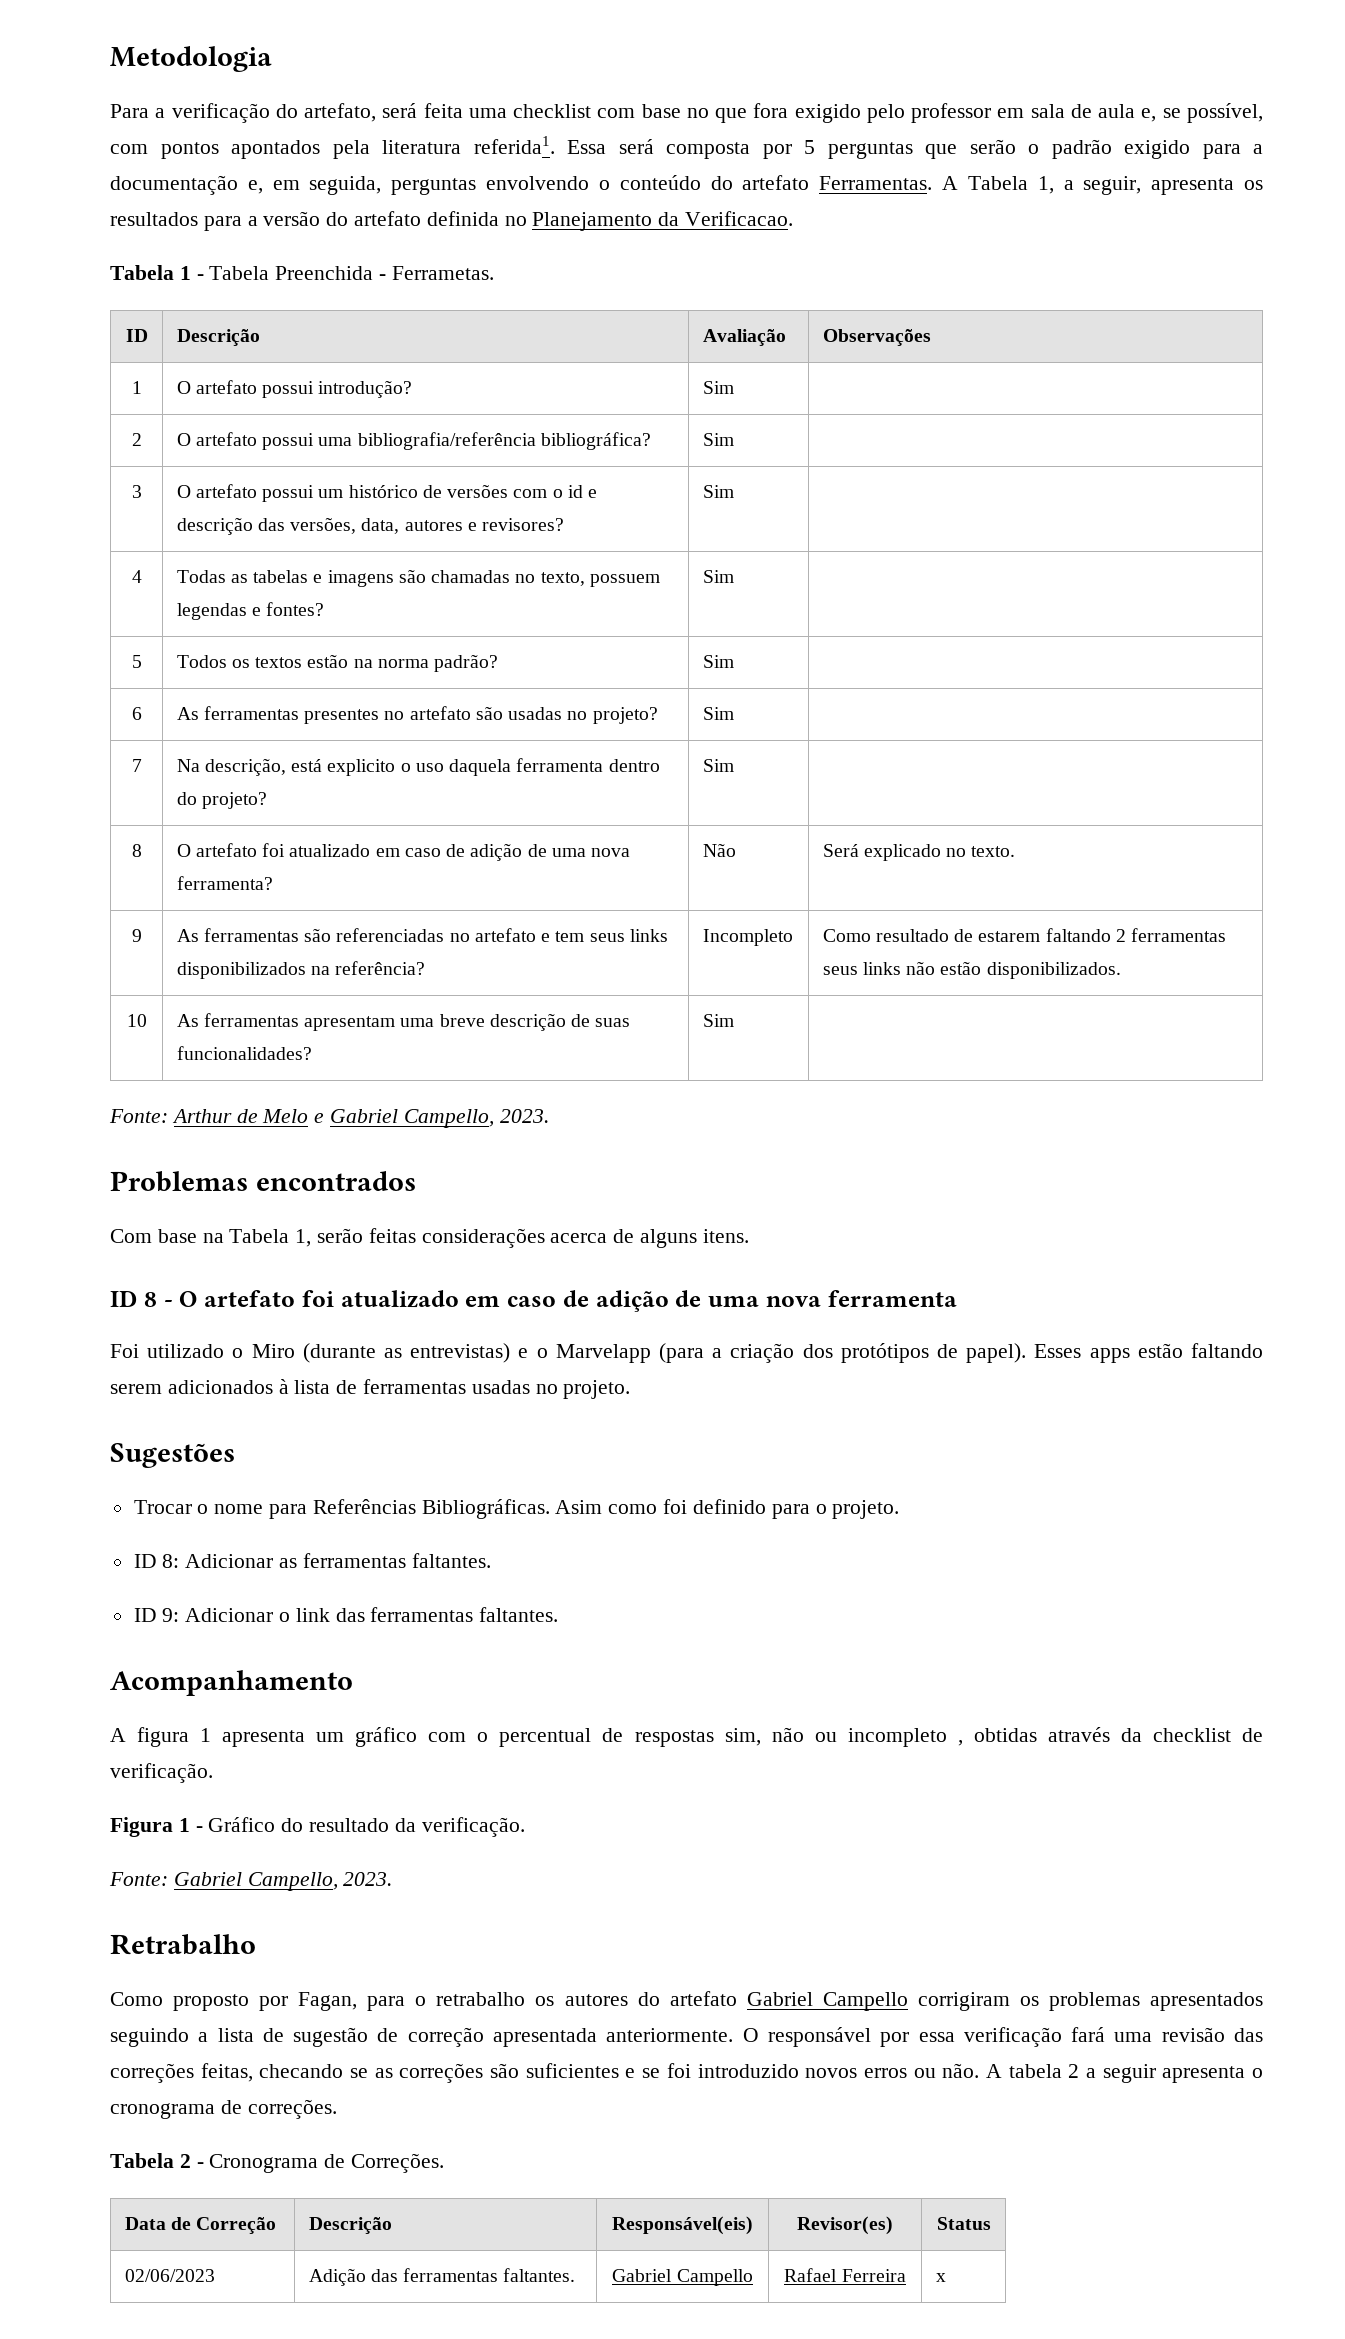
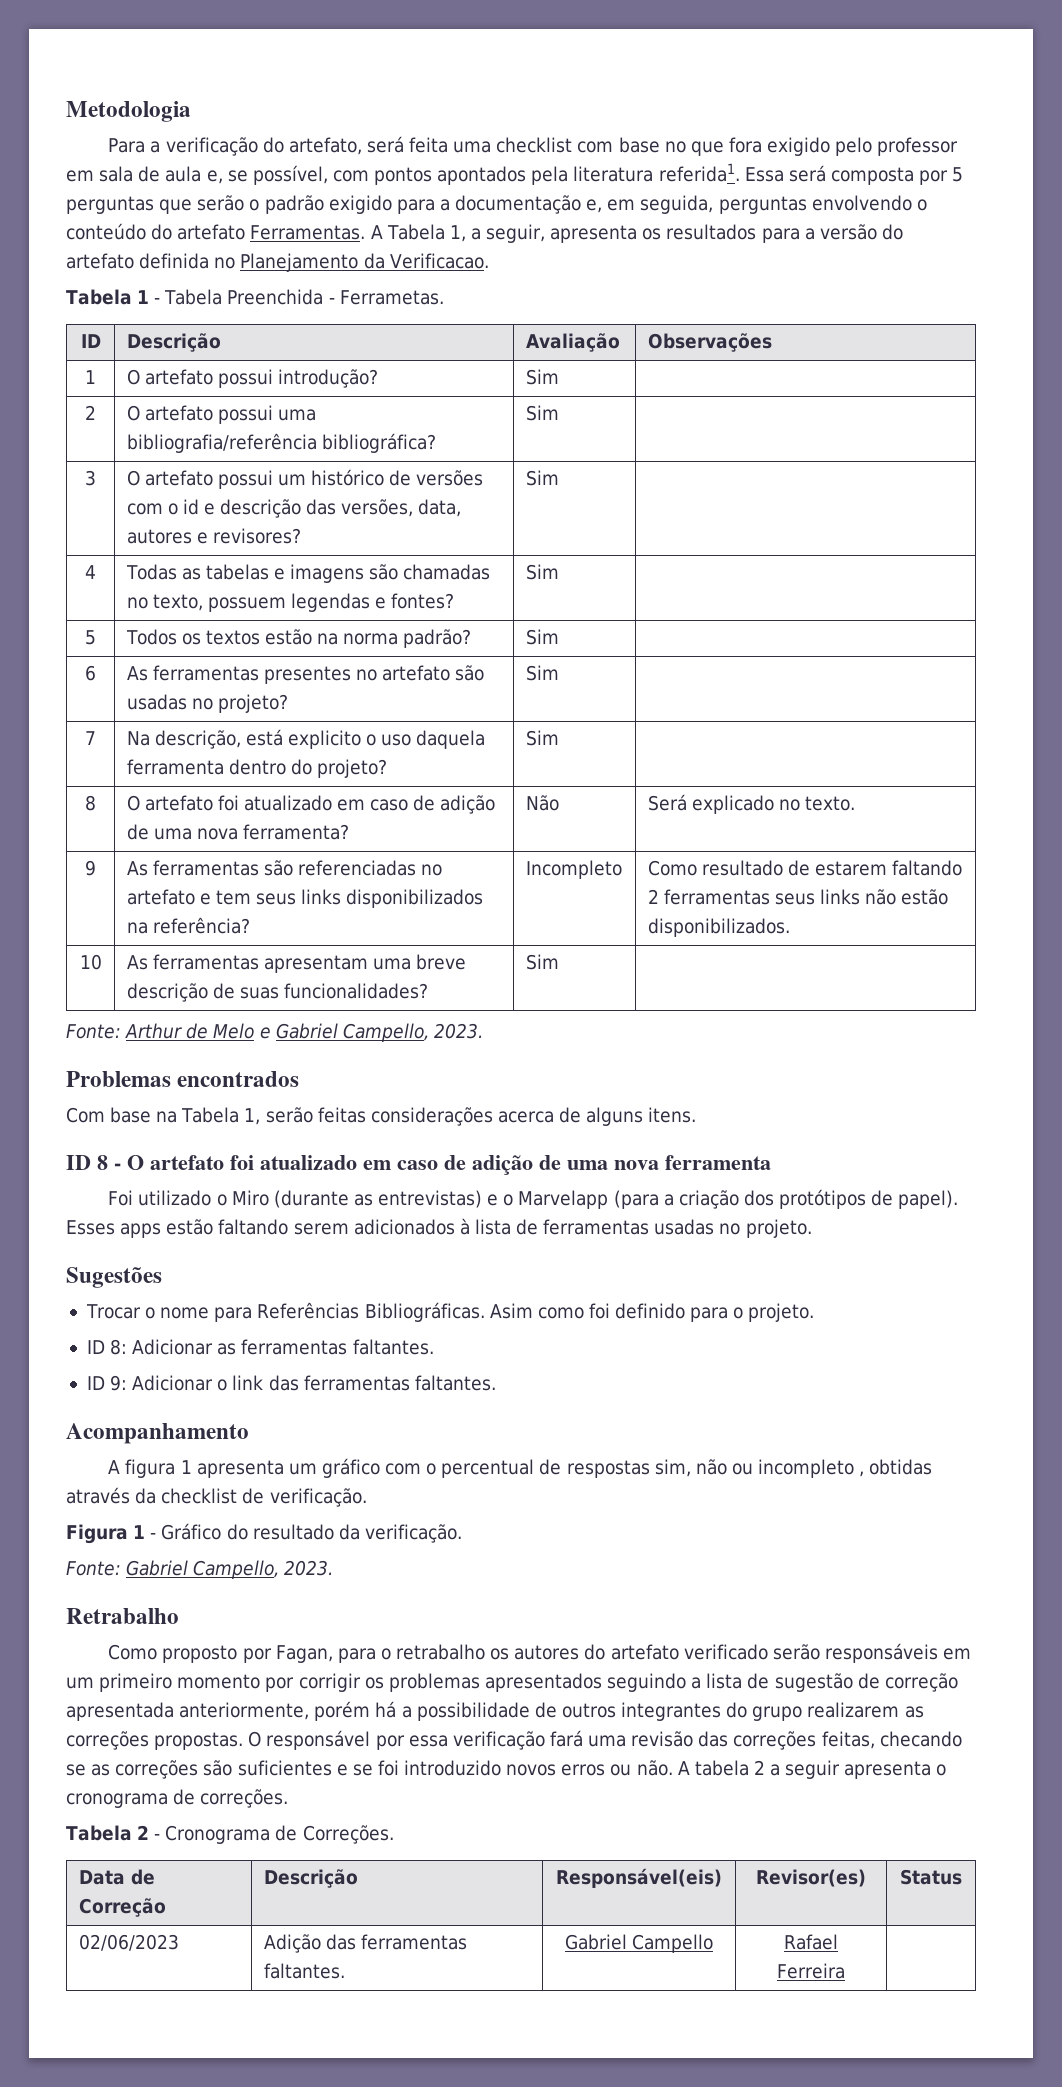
- Como proposto por Fagan, para o retrabalho os autores do artefato Gabriel Campello corrigiram os problemas apresentados seguindo a lista de sugestão de correção apresentada anteriormente.
+ Como proposto por Fagan, para o retrabalho os autores do artefato verificado serão responsáveis em um primeiro momento por corrigir os problemas apresentados seguindo a lista de sugestão de correção apresentada anteriormente, porém há a possibilidade de outros integrantes do grupo realizarem as correções propostas.
- 02/06/2023 | Adição das ferramentas faltantes. | Gabriel Campello | Rafael Ferreira | x
+ 02/06/2023 | Adição das ferramentas faltantes. | Gabriel Campello | Rafael Ferreira |

